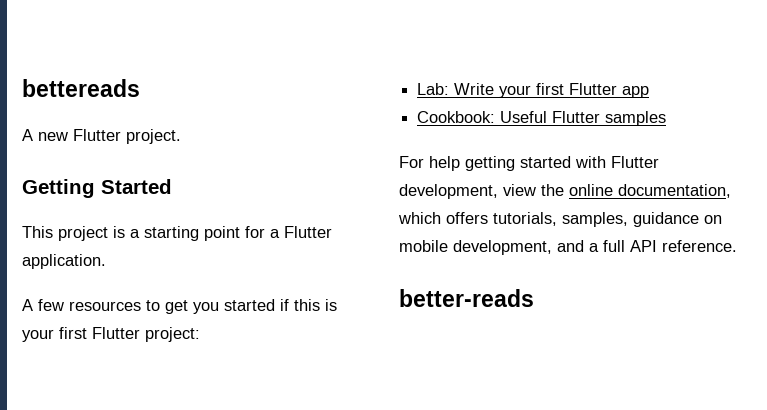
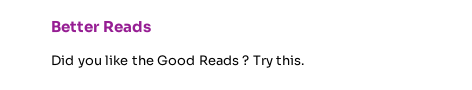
- bettereads
- A new Flutter project.
- Getting Started
- This project is a starting point for a Flutter application.
- A few resources to get you started if this is your first Flutter project:
- Lab: Write your first Flutter app
- Cookbook: Useful Flutter samples
- For help getting started with Flutter development, view the online documentation, which offers tutorials, samples, guidance on mobile development, and a full API reference.
- better-reads
+ Better Reads
+ Did you like the Good Reads ? Try this.

